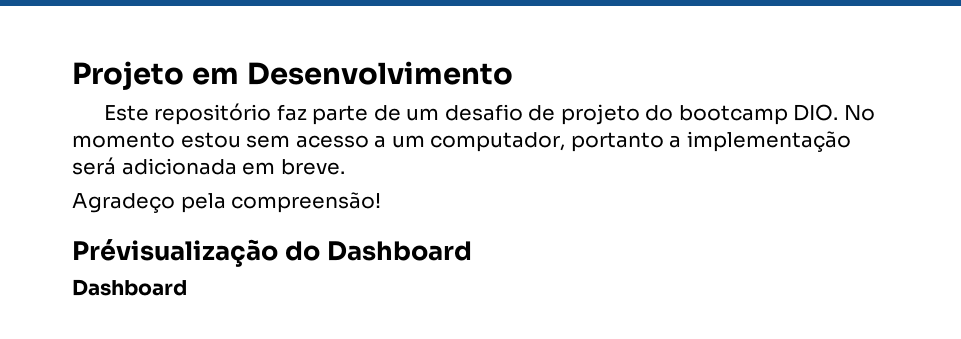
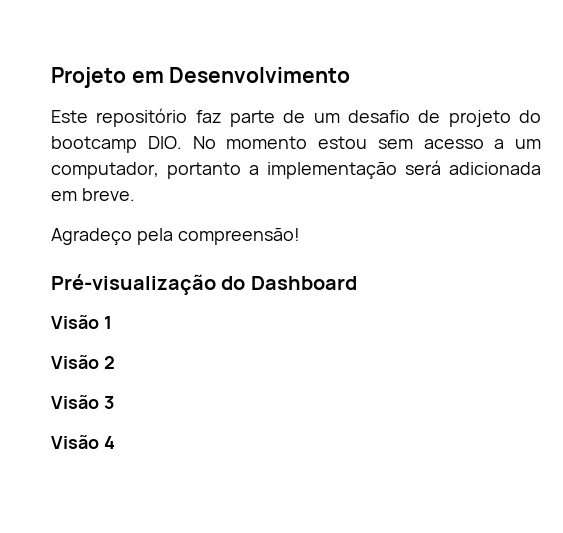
- Prévisualização do Dashboard
- Dashboard
+ Pré-visualização do Dashboard
+ Visão 1
+ Visão 2
+ Visão 3
+ Visão 4

